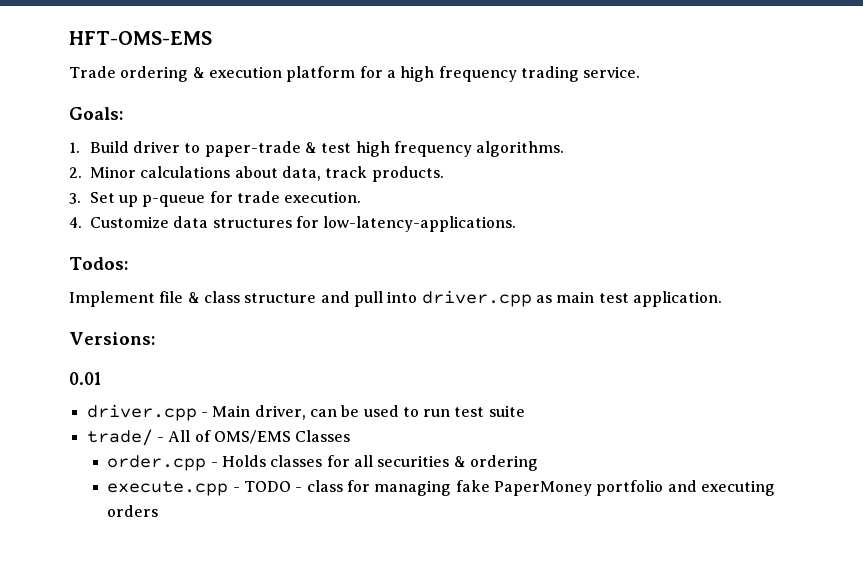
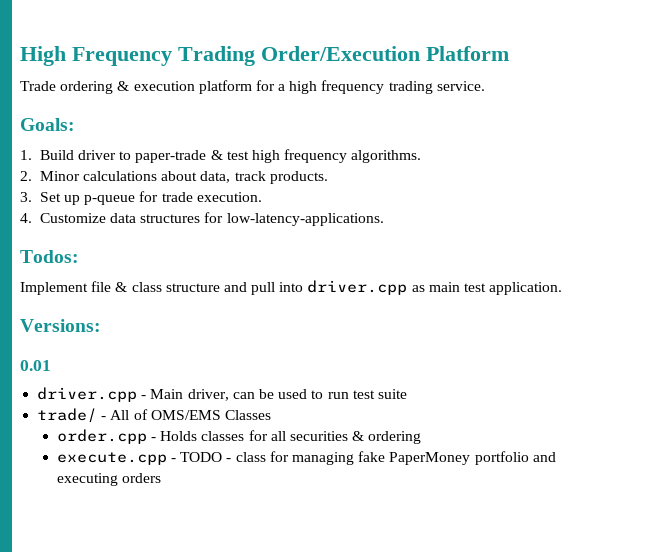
- HFT-OMS-EMS
+ High Frequency Trading Order/Execution Platform

